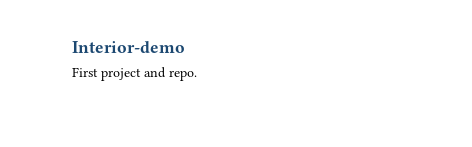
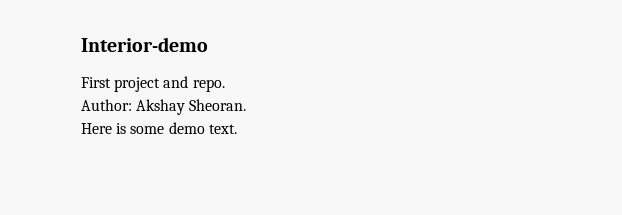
+ Author: Akshay Sheoran.
+ Here is some demo text.

